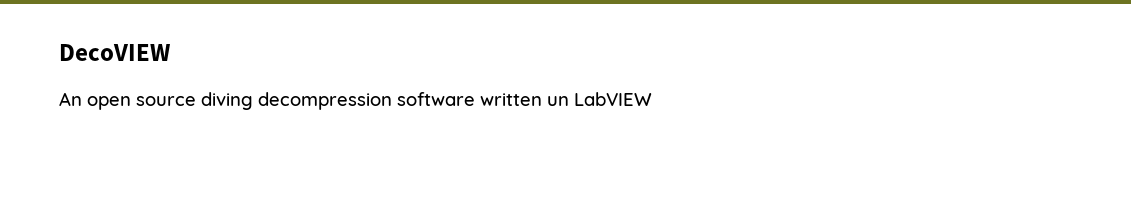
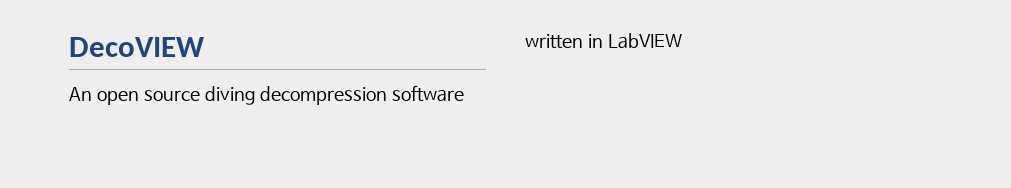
- An open source diving decompression software written un LabVIEW
+ An open source diving decompression software written in LabVIEW

